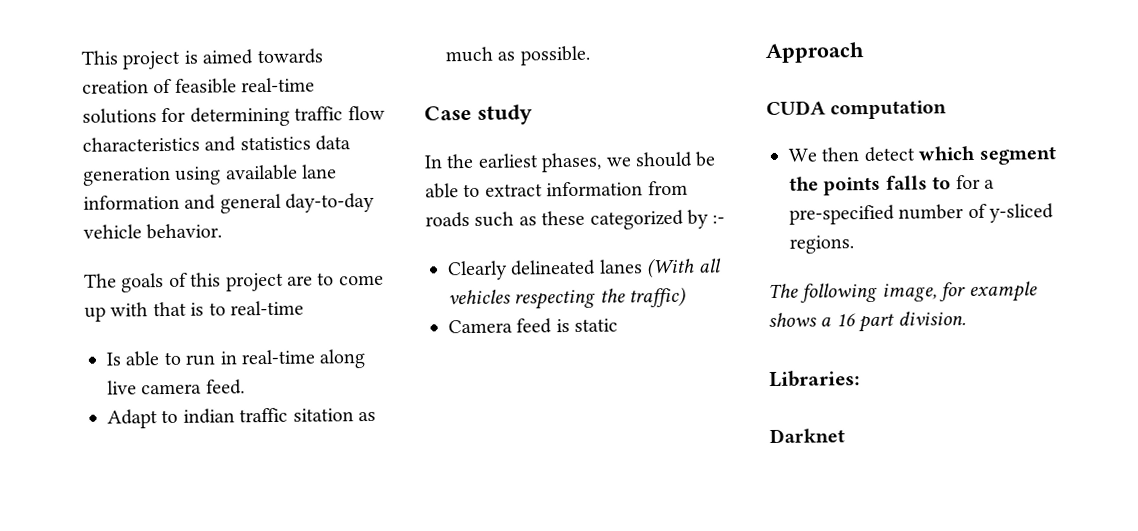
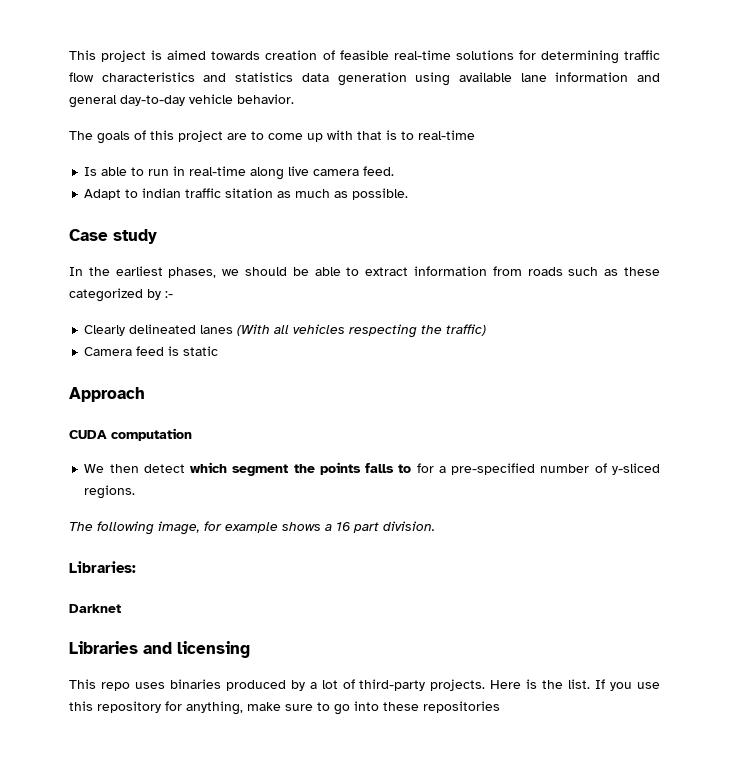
+ Libraries and licensing
+ This repo uses binaries produced by a lot of third-party projects. Here is the list. If you use this repository for anything, make sure to go into these repositories

